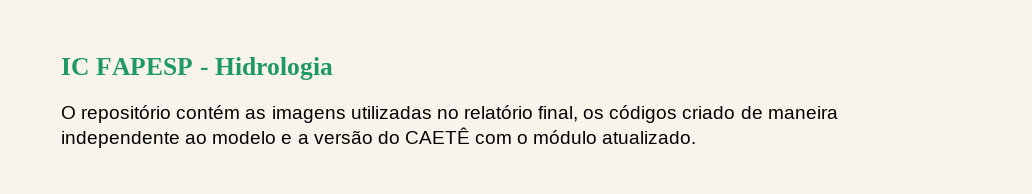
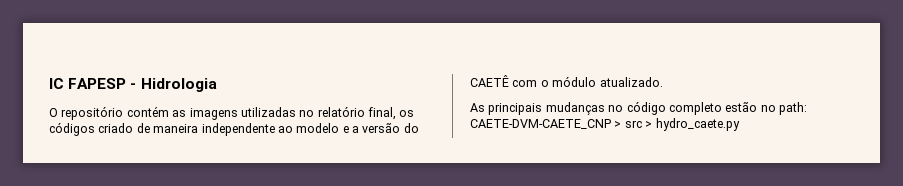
+ As principais mudanças no código completo estão no path: CAETE-DVM-CAETE_CNP > src > hydro_caete.py

